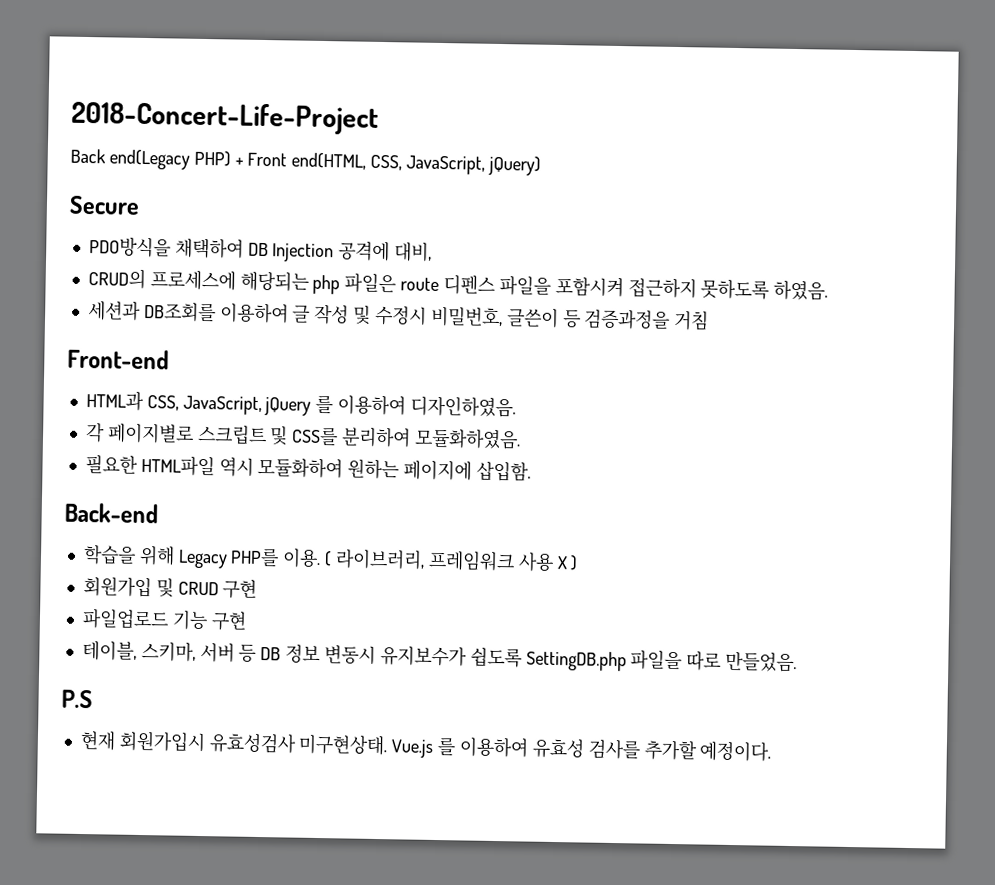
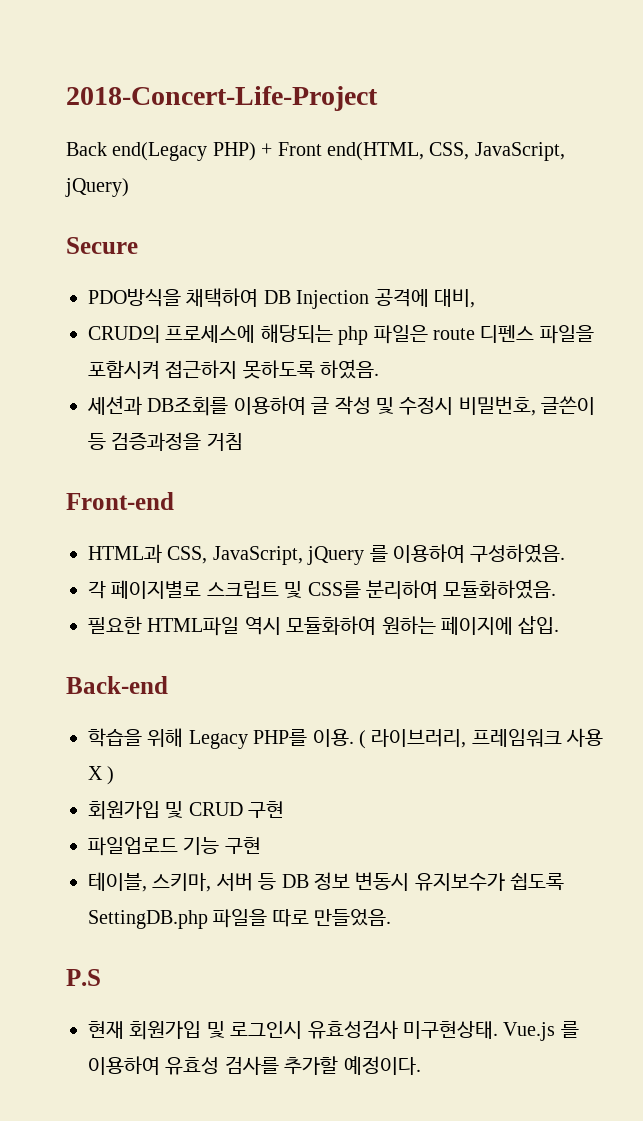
- HTML과 CSS, JavaScript, jQuery 를 이용하여 디자인하였음.
+ HTML과 CSS, JavaScript, jQuery 를 이용하여 구성하였음.
- 필요한 HTML파일 역시 모듈화하여 원하는 페이지에 삽입함.
+ 필요한 HTML파일 역시 모듈화하여 원하는 페이지에 삽입.
- 현재 회원가입시 유효성검사 미구현상태.
+ 현재 회원가입 및 로그인시 유효성검사 미구현상태.

